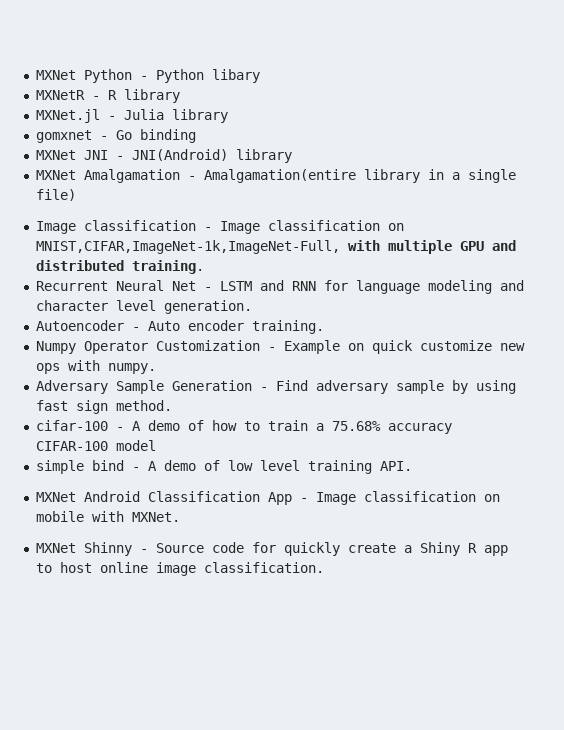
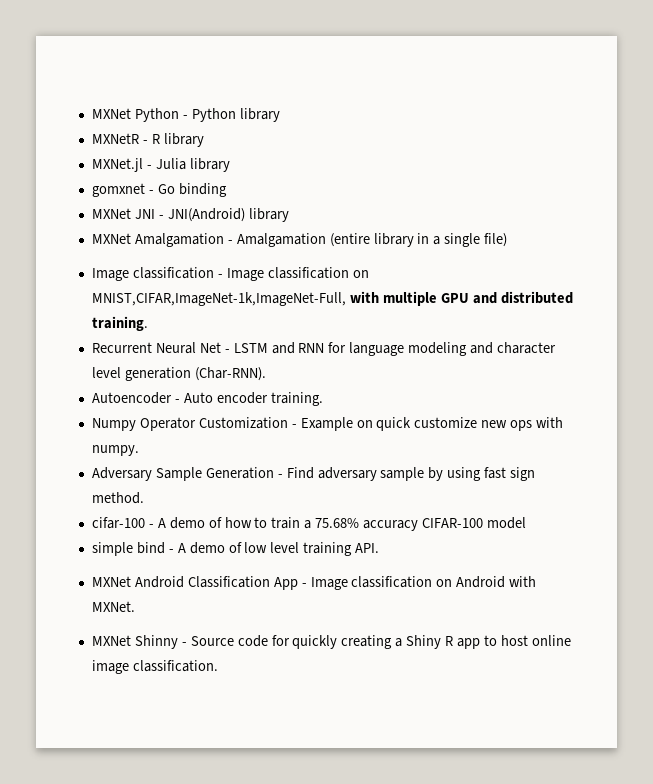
- MXNet Python - Python libary
+ MXNet Python - Python library
- MXNet Amalgamation - Amalgamation(entire library in a single file)
+ MXNet Amalgamation - Amalgamation (entire library in a single file)
- Recurrent Neural Net - LSTM and RNN for language modeling and character level generation.
+ Recurrent Neural Net - LSTM and RNN for language modeling and character level generation (Char-RNN).
- MXNet Android Classification App - Image classification on mobile with MXNet.
+ MXNet Android Classification App - Image classification on Android with MXNet.
- MXNet Shinny - Source code for quickly create a Shiny R app to host online image classification.
+ MXNet Shinny - Source code for quickly creating a Shiny R app to host online image classification.

